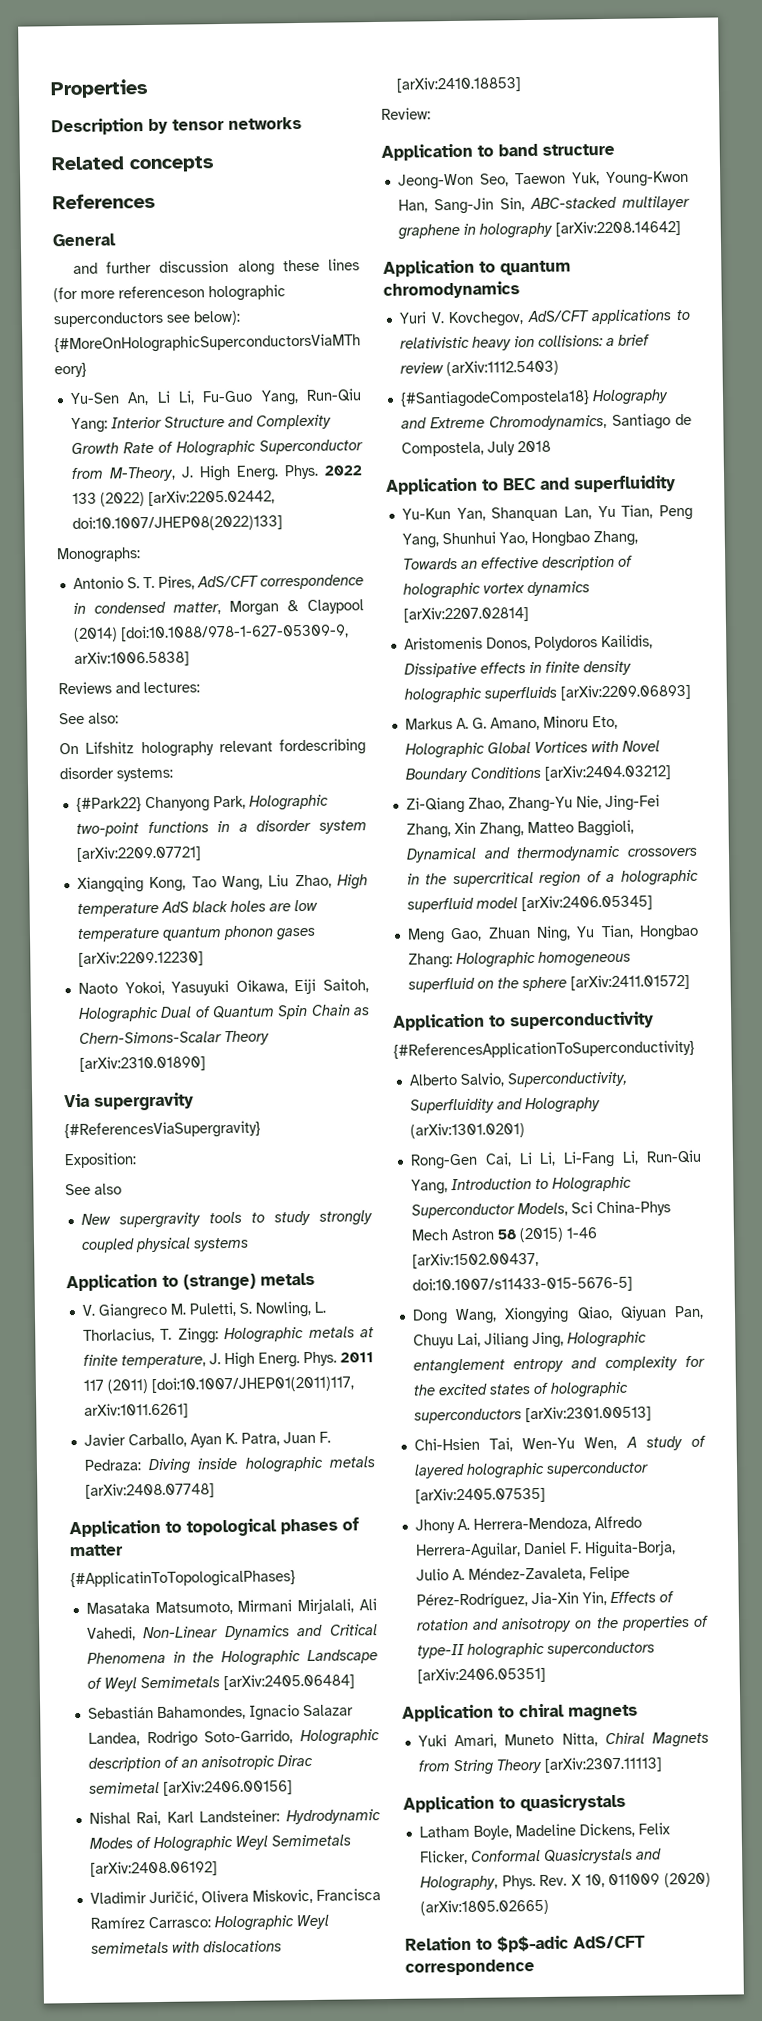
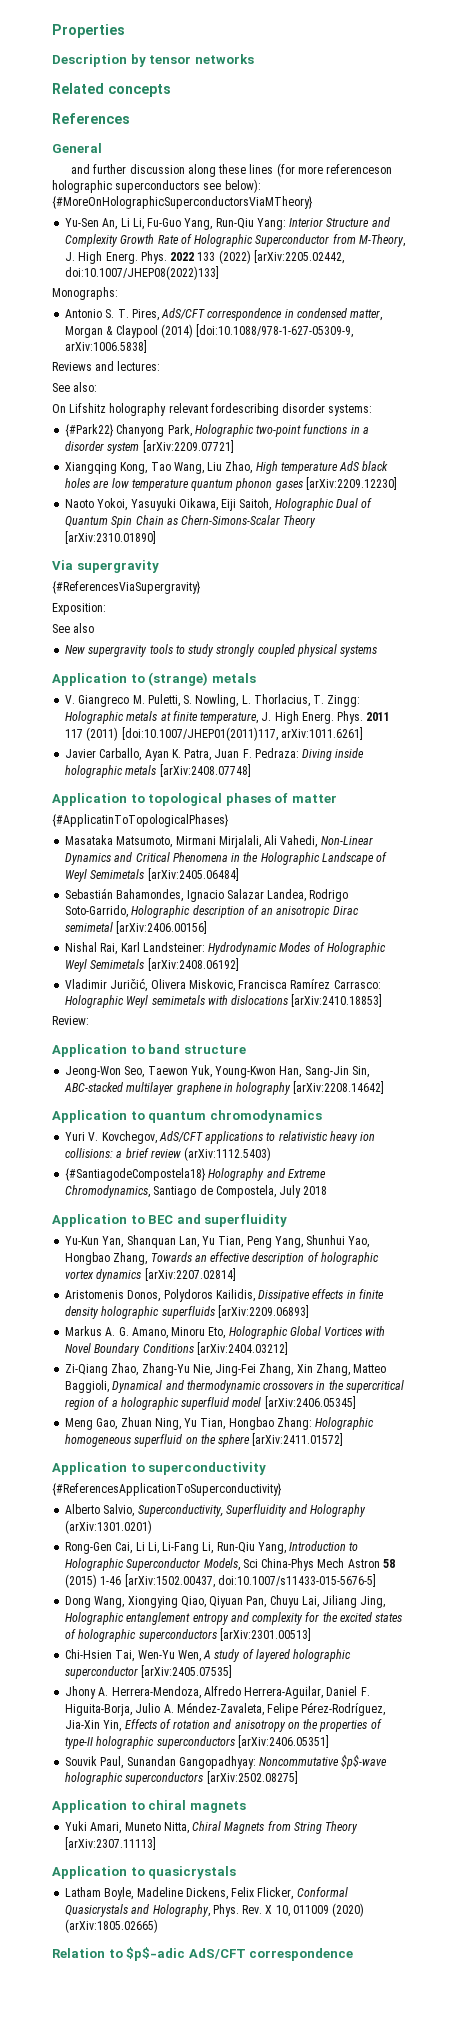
+ Souvik Paul, Sunandan Gangopadhyay: Noncommutative $p$-wave holographic superconductors [arXiv:2502.08275]

